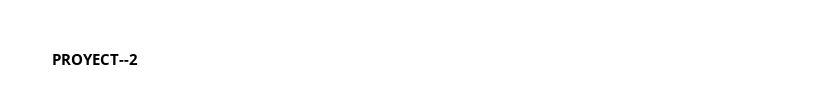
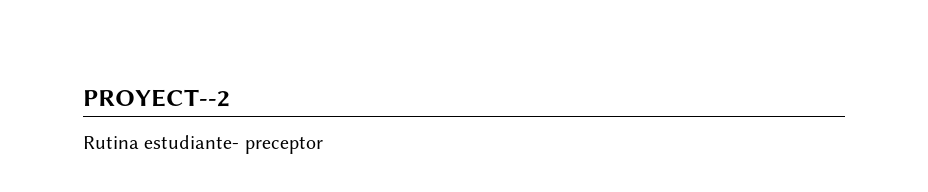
+ Rutina estudiante- preceptor

